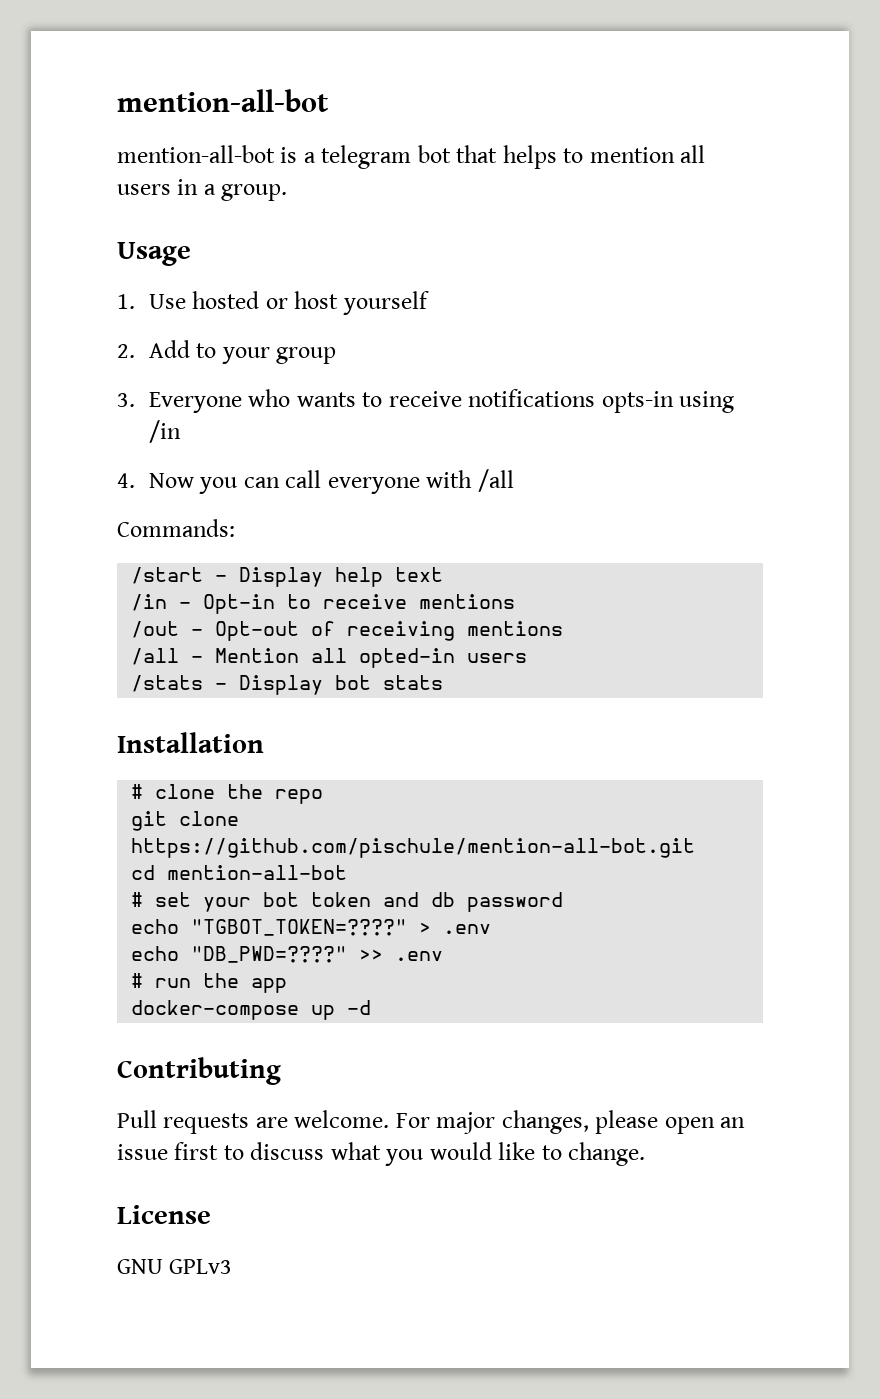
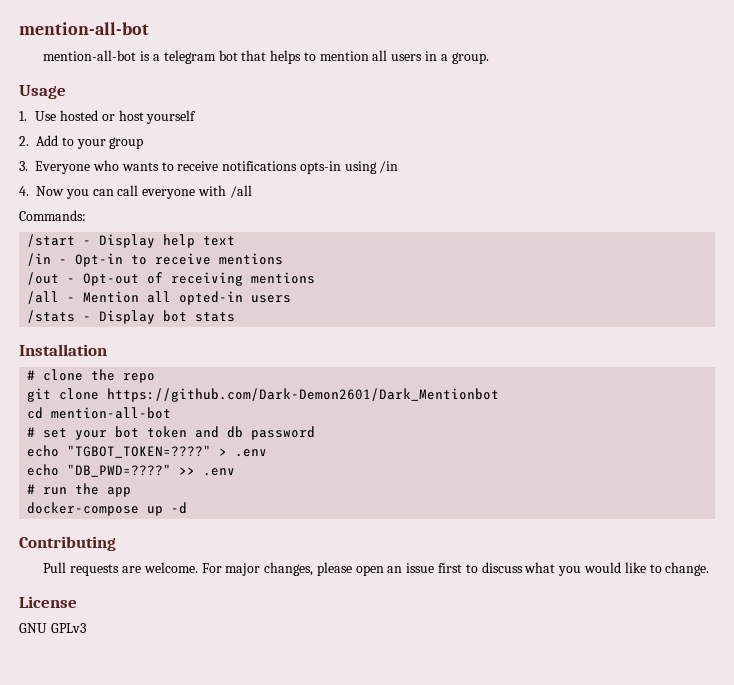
- git clone https://github.com/pischule/mention-all-bot.git
+ git clone https://github.com/Dark-Demon2601/Dark_Mentionbot

